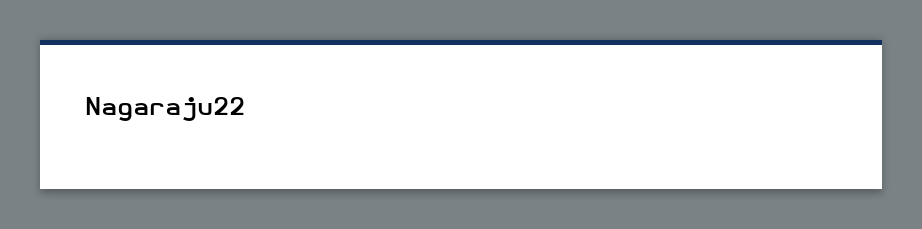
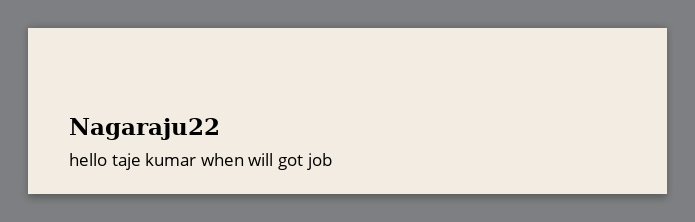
+ hello taje kumar when will got job

